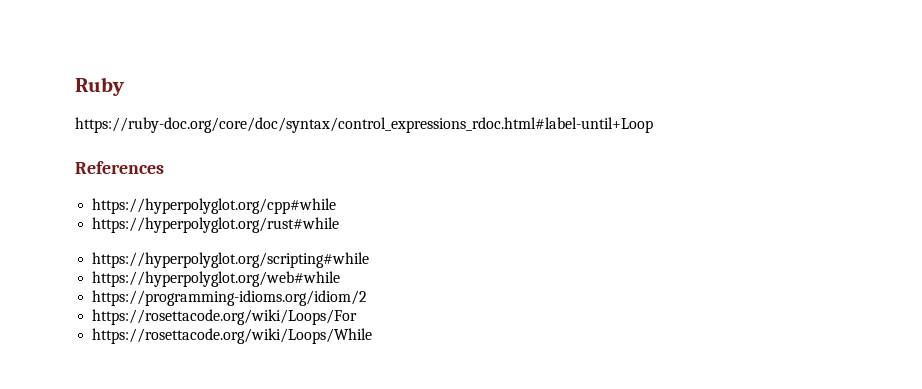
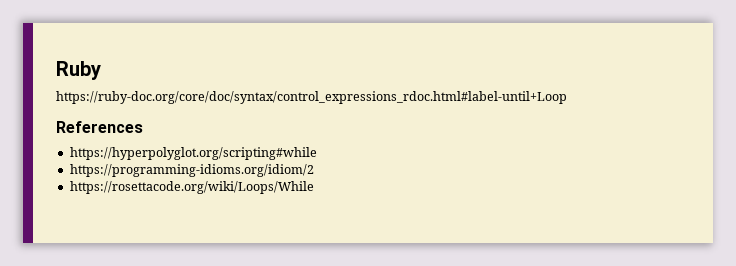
- https://hyperpolyglot.org/cpp#while
- https://hyperpolyglot.org/rust#while
- https://hyperpolyglot.org/web#while
- https://rosettacode.org/wiki/Loops/For

